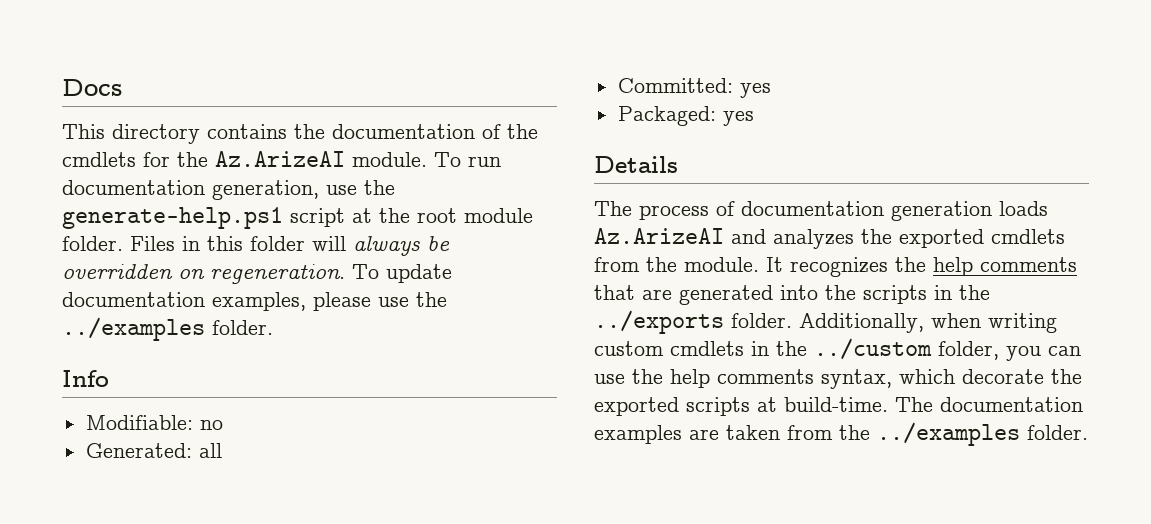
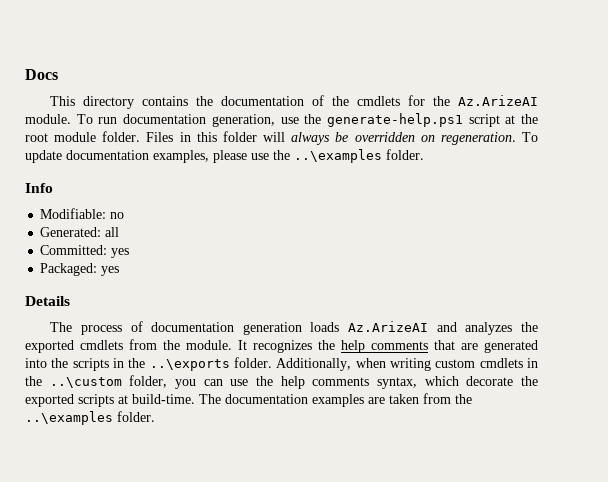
- To update documentation examples, please use the ../examples folder.
+ To update documentation examples, please use the ..\examples folder.
- It recognizes the help comments that are generated into the scripts in the ../exports folder.
+ It recognizes the help comments that are generated into the scripts in the ..\exports folder.
- Additionally, when writing custom cmdlets in the ../custom folder, you can use the help comments syntax, which decorate the exported scripts at build-time.
+ Additionally, when writing custom cmdlets in the ..\custom folder, you can use the help comments syntax, which decorate the exported scripts at build-time.
- The documentation examples are taken from the ../examples folder.
+ The documentation examples are taken from the ..\examples folder.

